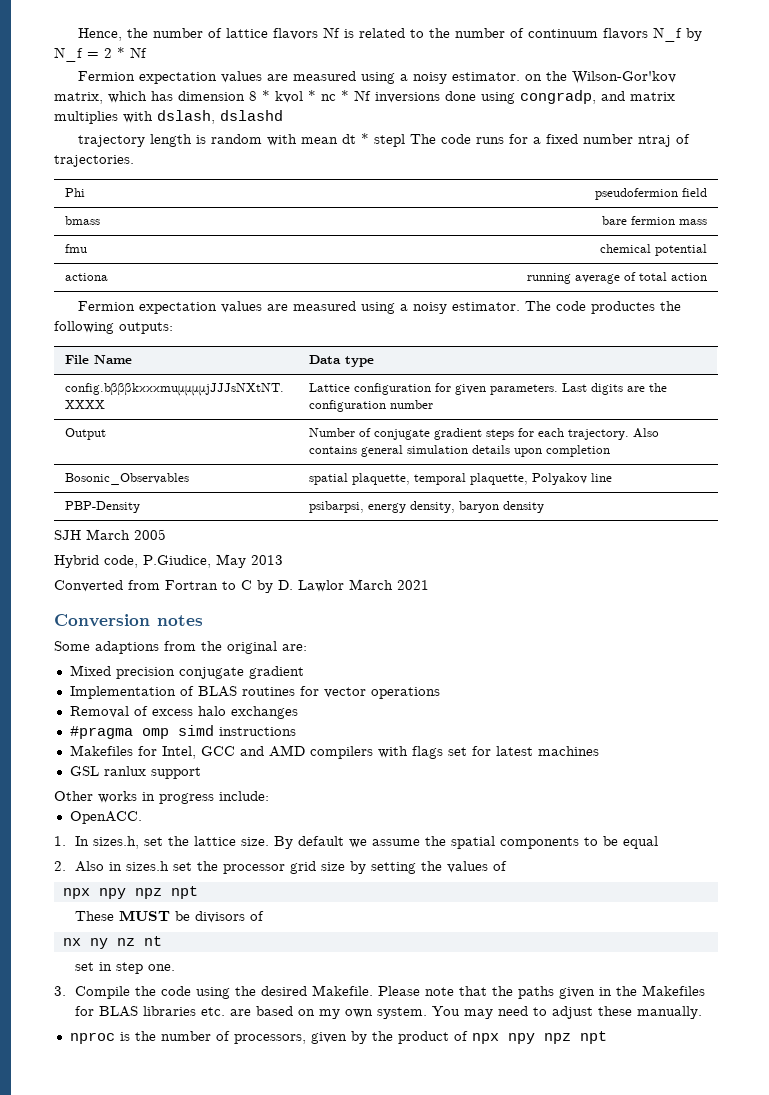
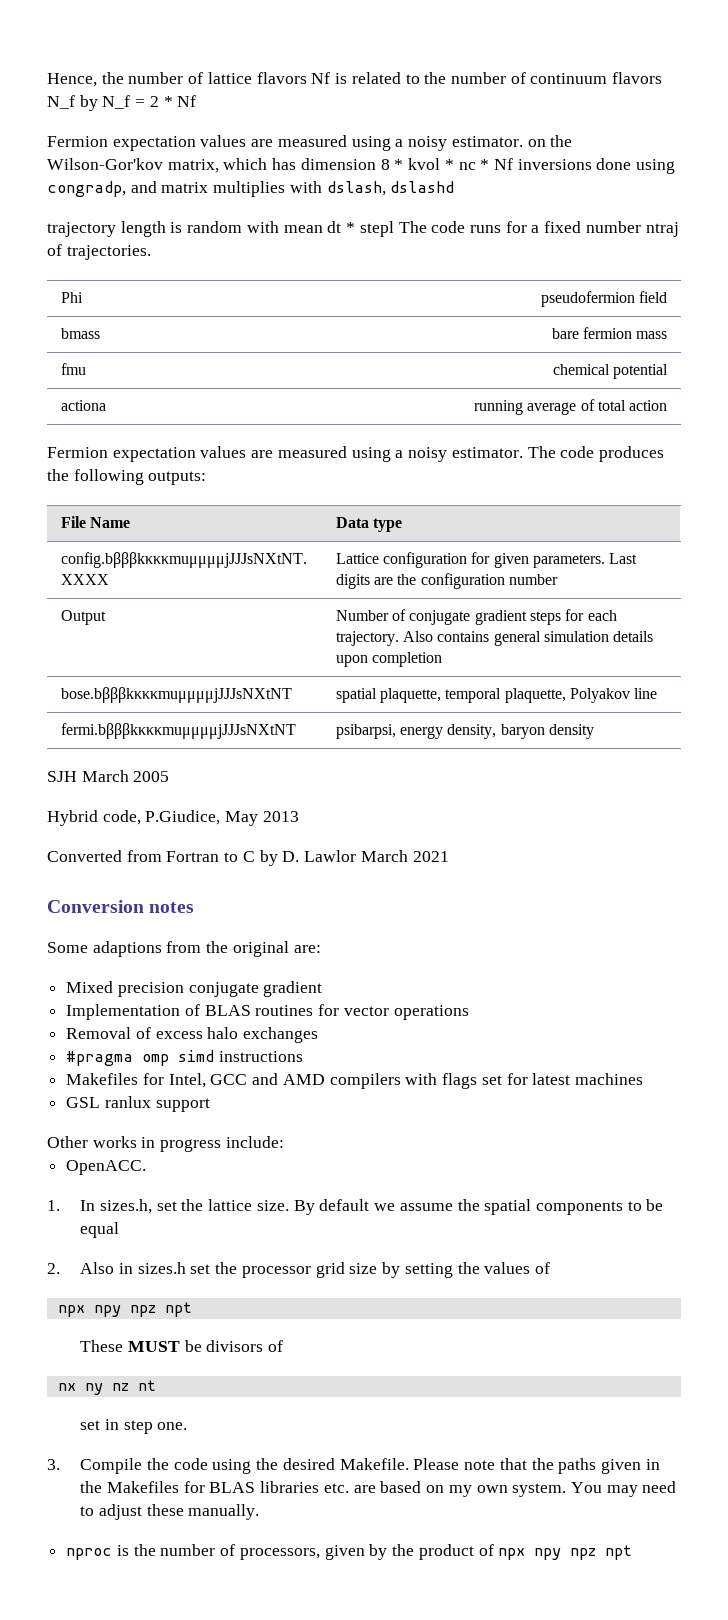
- The code productes the following outputs:
+ The code produces the following outputs:
- Bosonic_Observables | spatial plaquette, temporal plaquette, Polyakov line
+ bose.bβββkκκκmuμμμμjJJJsNXtNT | spatial plaquette, temporal plaquette, Polyakov line
- PBP-Density | psibarpsi, energy density, baryon density
+ fermi.bβββkκκκmuμμμμjJJJsNXtNT | psibarpsi, energy density, baryon density

